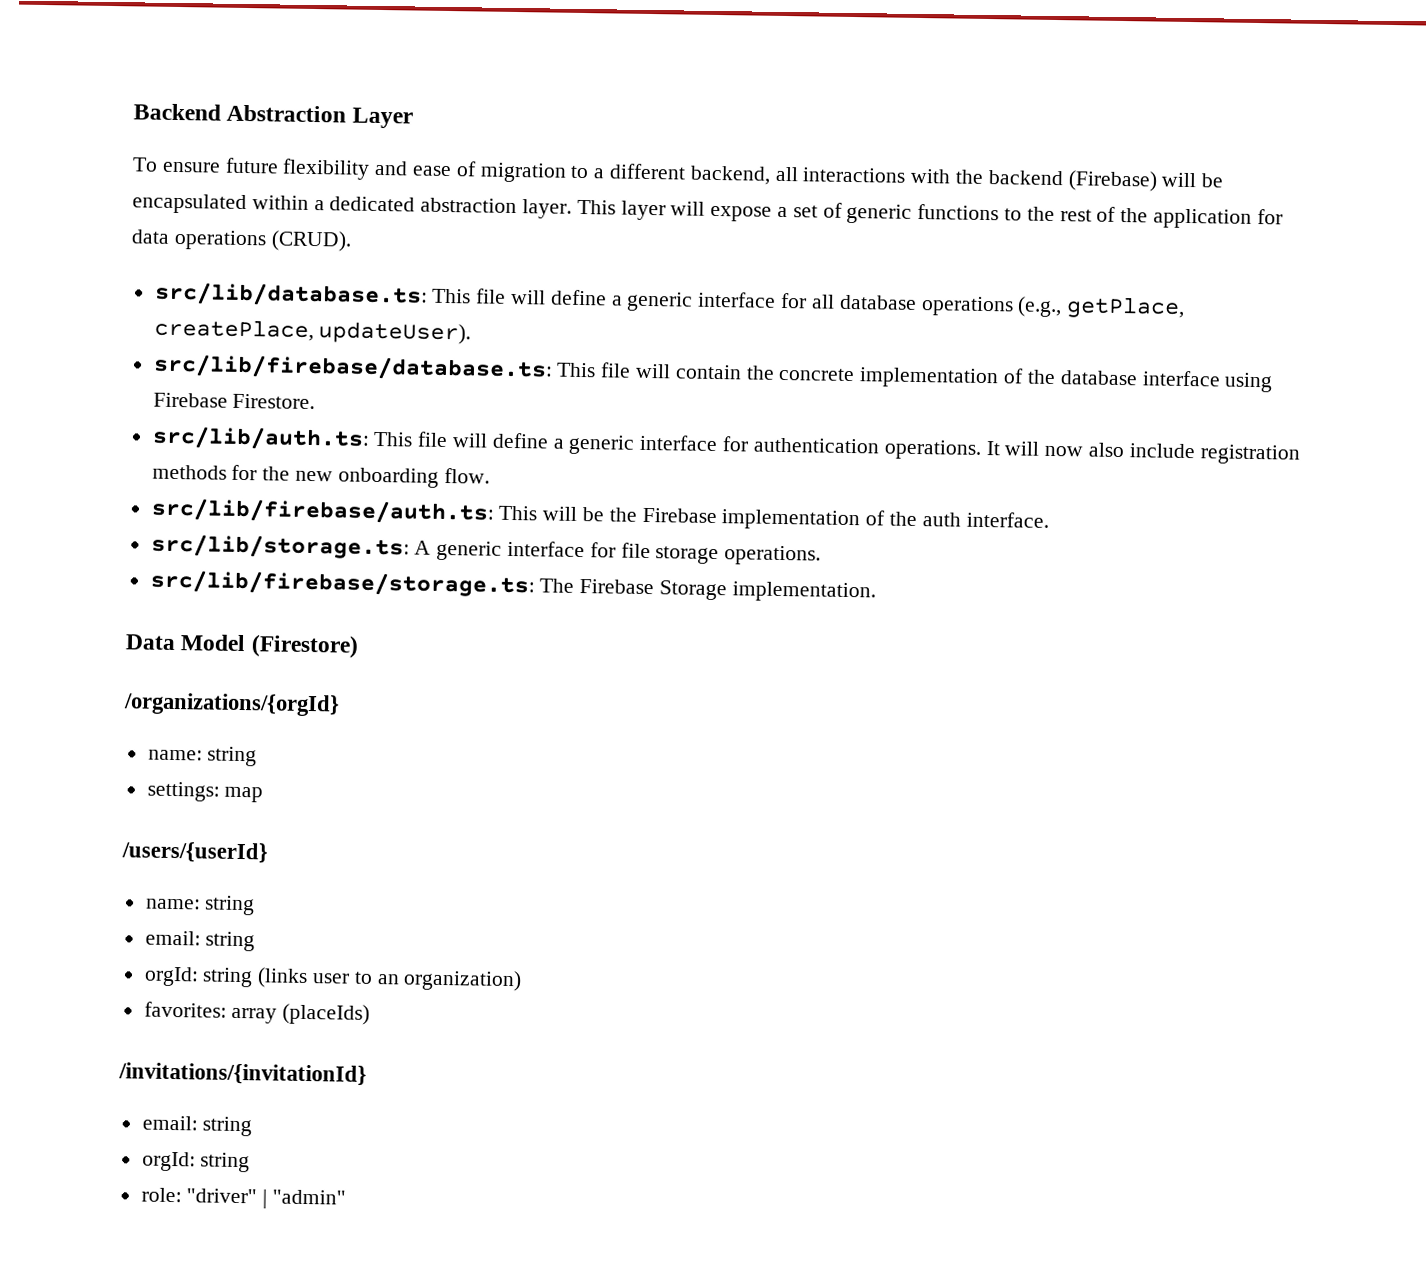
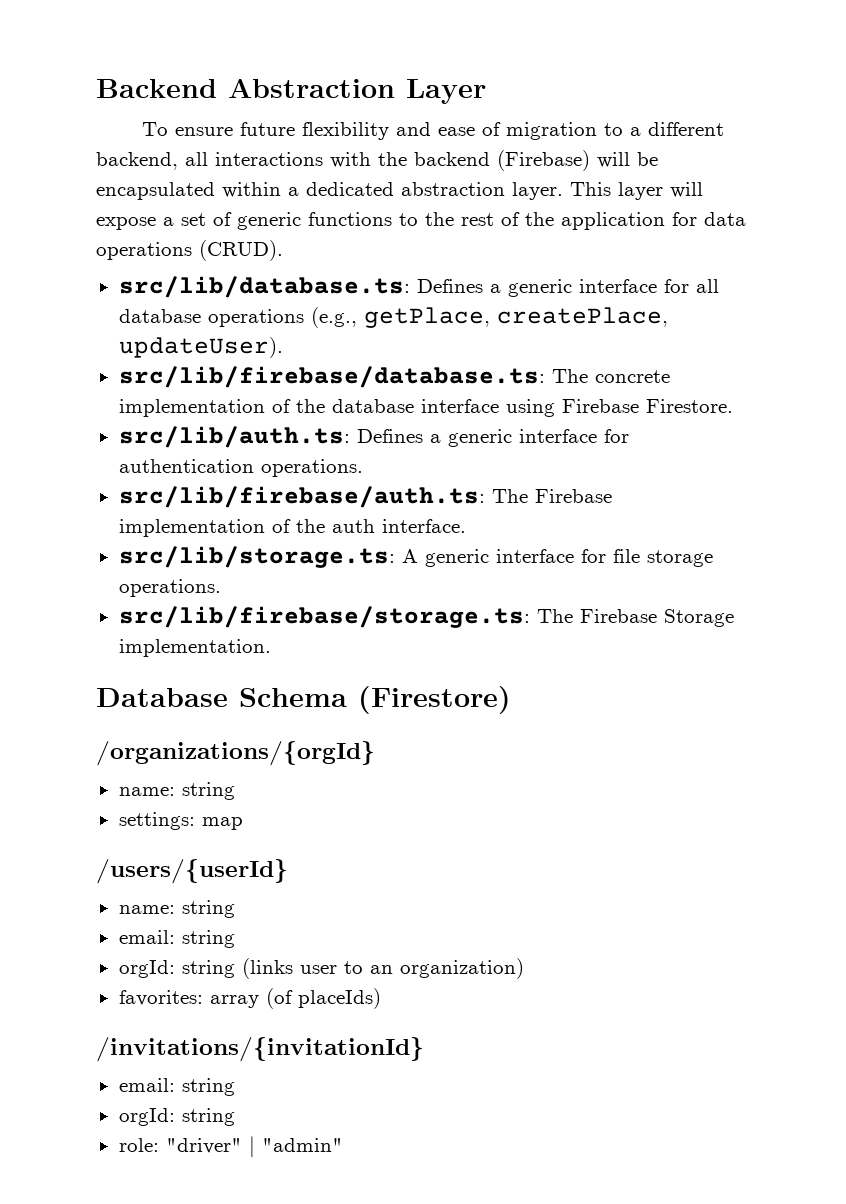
- src/lib/database.ts: This file will define a generic interface for all database operations (e.g., getPlace, createPlace, updateUser).
+ src/lib/database.ts: Defines a generic interface for all database operations (e.g., getPlace, createPlace, updateUser).
- src/lib/firebase/database.ts: This file will contain the concrete implementation of the database interface using Firebase Firestore.
+ src/lib/firebase/database.ts: The concrete implementation of the database interface using Firebase Firestore.
- src/lib/auth.ts: This file will define a generic interface for authentication operations. It will now also include registration methods for the new onboarding flow.
- src/lib/firebase/auth.ts: This will be the Firebase implementation of the auth interface.
+ src/lib/auth.ts: Defines a generic interface for authentication operations.
+ src/lib/firebase/auth.ts: The Firebase implementation of the auth interface.
- Data Model (Firestore)
+ Database Schema (Firestore)
- favorites: array (placeIds)
+ favorites: array (of placeIds)

